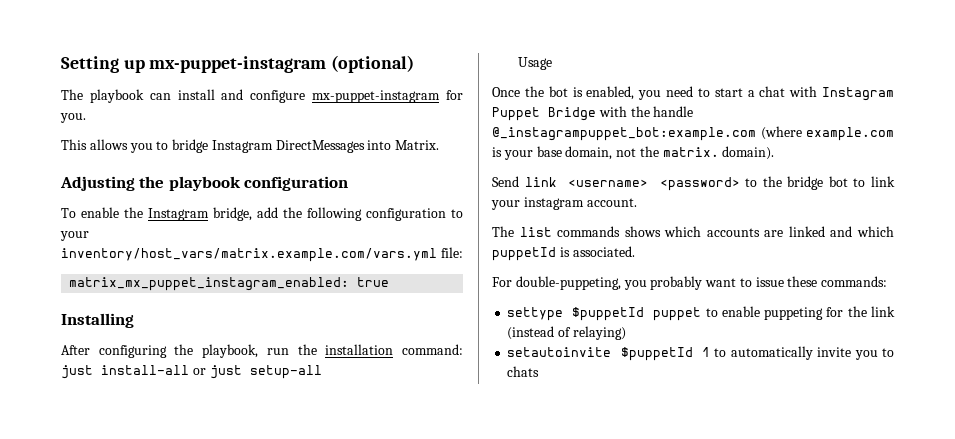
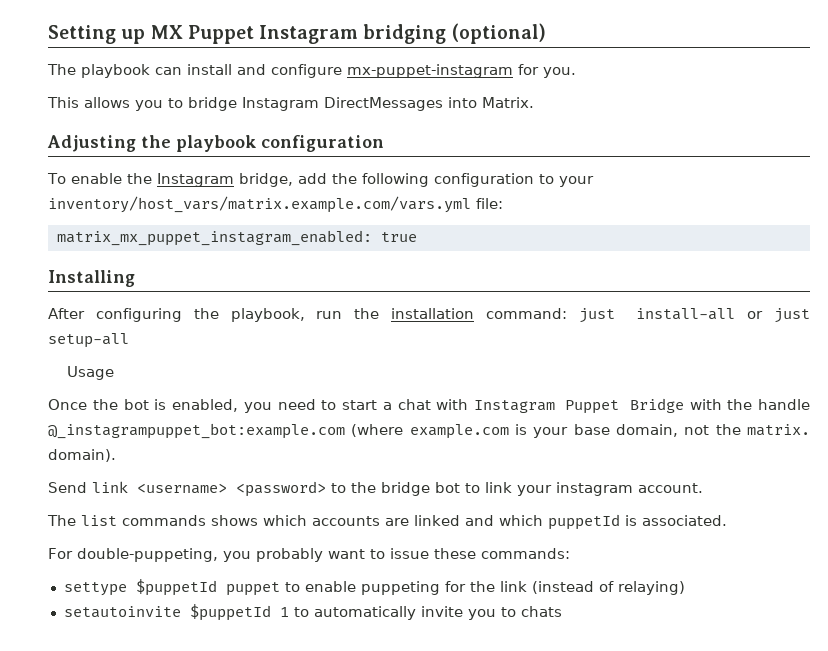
- Setting up mx-puppet-instagram (optional)
+ Setting up MX Puppet Instagram bridging (optional)

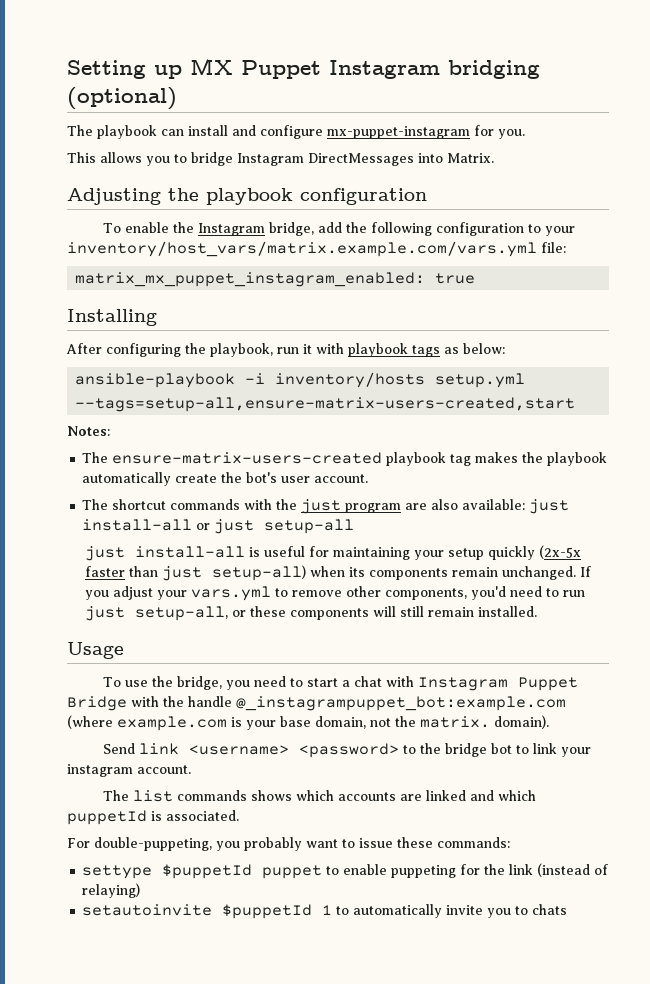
- After configuring the playbook, run the installation command: just install-all or just setup-all
+ After configuring the playbook, run it with playbook tags as below:
+ ansible-playbook -i inventory/hosts setup.yml --tags=setup-all,ensure-matrix-users-created,start
+ Notes:
+ The ensure-matrix-users-created playbook tag makes the playbook automatically create the bot's user account.
+ The shortcut commands with the just program are also available: just install-all or just setup-all
+ just install-all is useful for maintaining your setup quickly (2x-5x faster than just setup-all) when its components remain unchanged. If you adjust your vars.yml to remove other components, you'd need to run just setup-all, or these components will still remain installed.
  Usage
- Once the bot is enabled, you need to start a chat with Instagram Puppet Bridge with the handle @_instagrampuppet_bot:example.com (where example.com is your base domain, not the matrix. domain).
+ To use the bridge, you need to start a chat with Instagram Puppet Bridge with the handle @_instagrampuppet_bot:example.com (where example.com is your base domain, not the matrix. domain).

